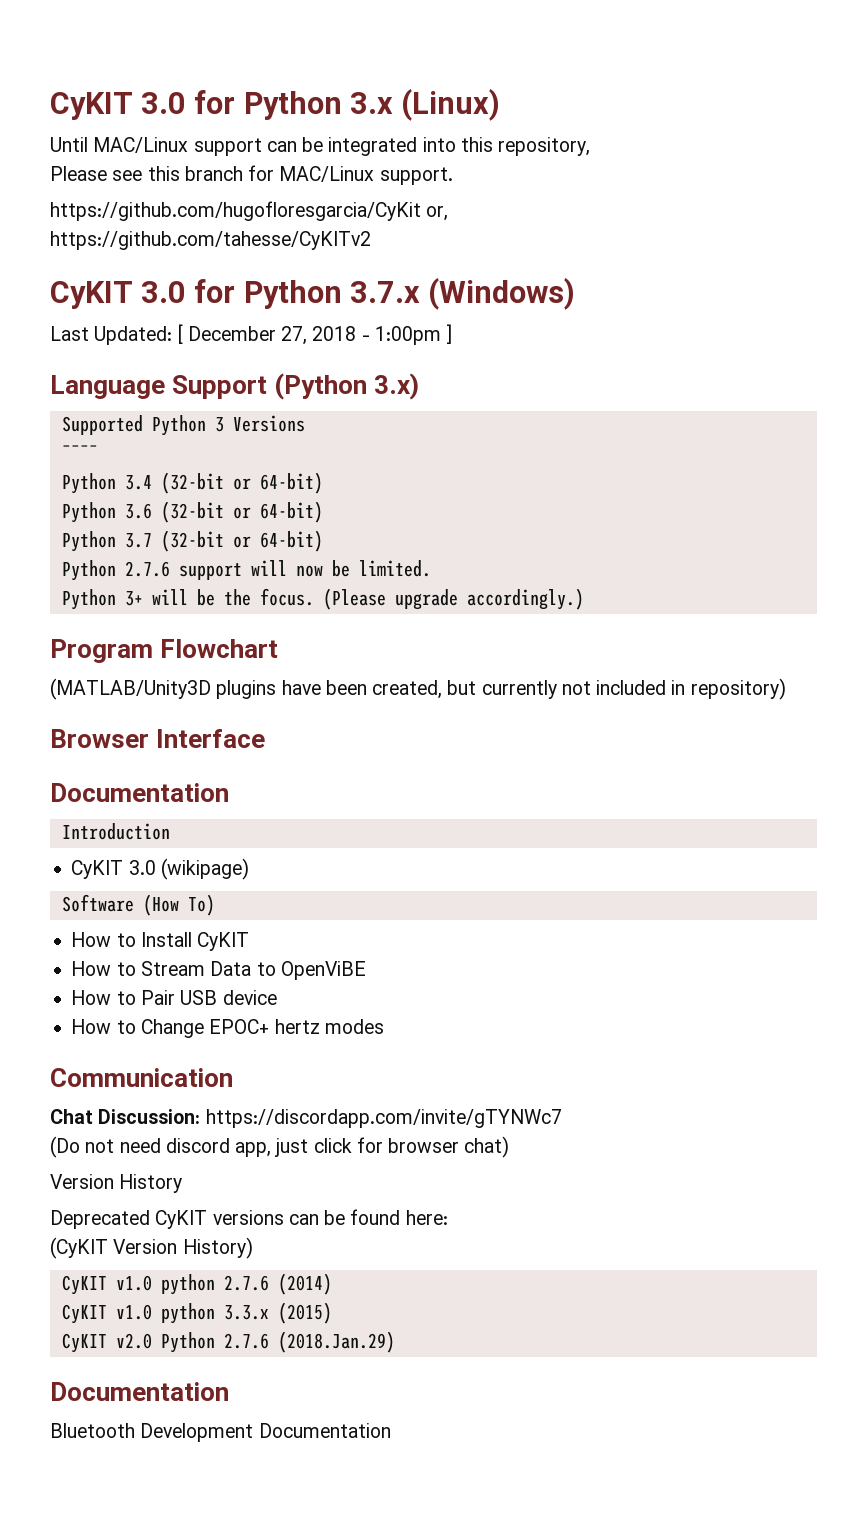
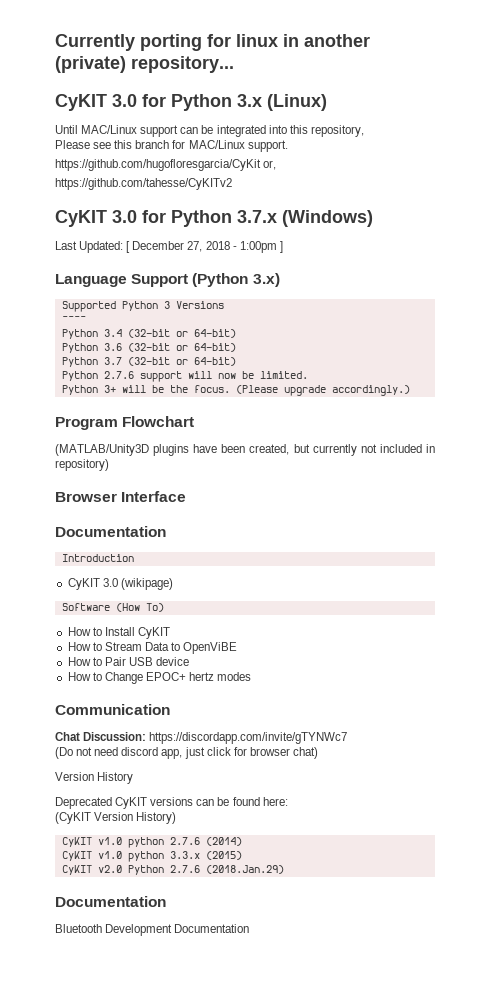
+ Currently porting for linux in another (private) repository...

